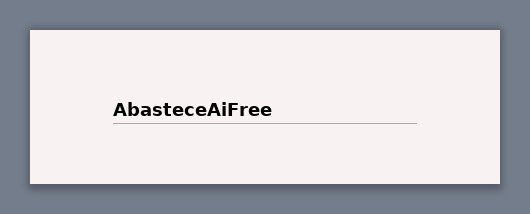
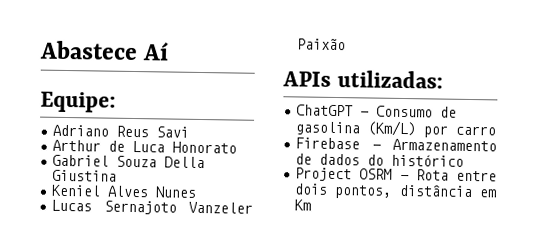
- AbasteceAiFree
+ Abastece Aí
+ Equipe:
+ Adriano Reus Savi
+ Arthur de Luca Honorato
+ Gabriel Souza Della Giustina
+ Keniel Alves Nunes
+ Lucas Sernajoto Vanzeler Paixão
+ APIs utilizadas:
+ ChatGPT - Consumo de gasolina (Km/L) por carro
+ Firebase - Armazenamento de dados do histórico
+ Project OSRM - Rota entre dois pontos, distância em Km

